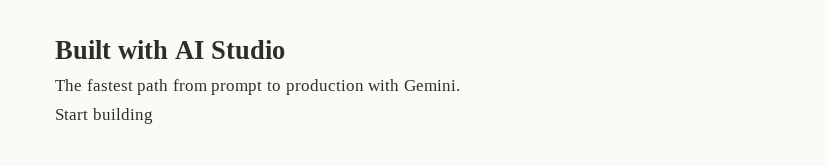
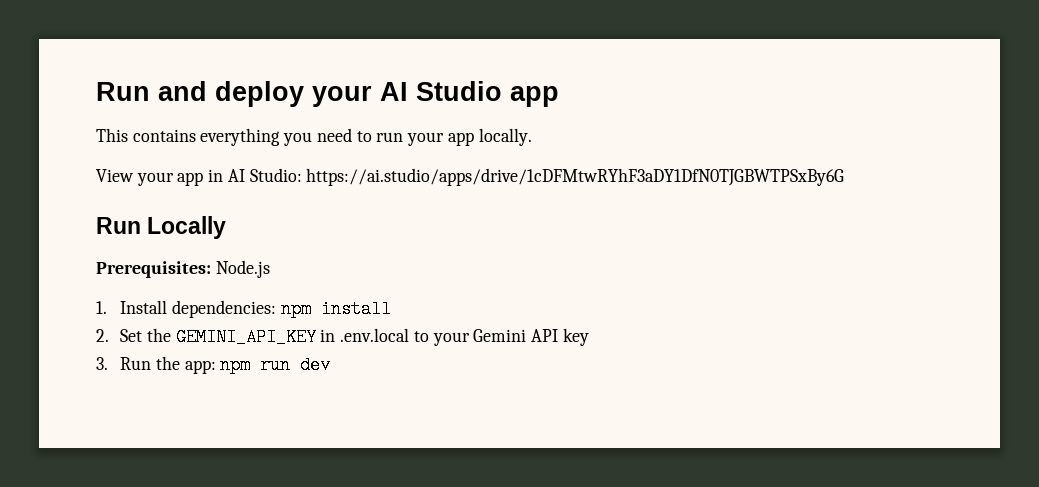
- Built with AI Studio
- The fastest path from prompt to production with Gemini.
- Start building
+ Run and deploy your AI Studio app
+ This contains everything you need to run your app locally.
+ View your app in AI Studio: https://ai.studio/apps/drive/1cDFMtwRYhF3aDY1DfN0TJGBWTPSxBy6G
+ Run Locally
+ Prerequisites: Node.js
+ 1. Install dependencies: npm install
+ 2. Set the GEMINI_API_KEY in .env.local to your Gemini API key
+ 3. Run the app: npm run dev

